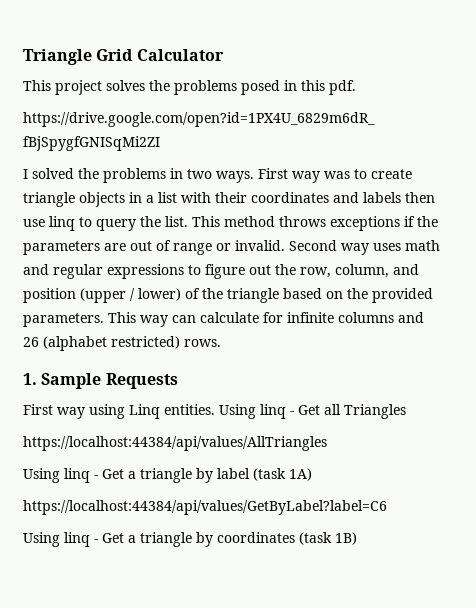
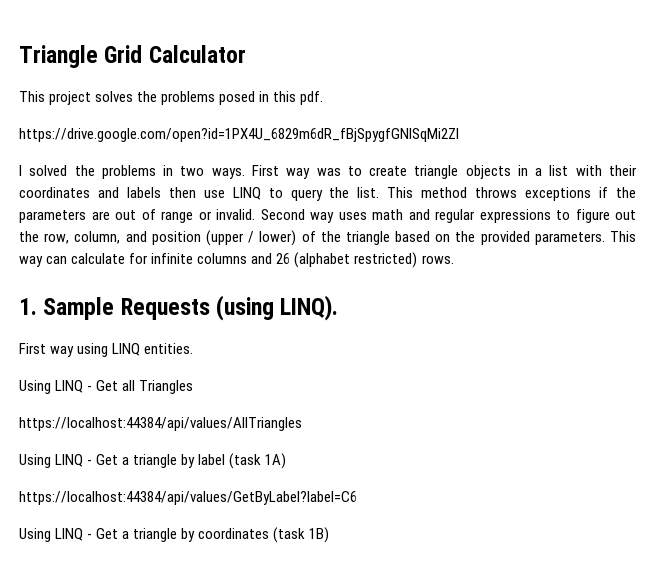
- First way was to create triangle objects in a list with their coordinates and labels then use linq to query the list.
+ First way was to create triangle objects in a list with their coordinates and labels then use LINQ to query the list.
- 1. Sample Requests
+ 1. Sample Requests (using LINQ).
- First way using Linq entities. Using linq - Get all Triangles
+ First way using LINQ entities.
+ Using LINQ - Get all Triangles
- Using linq - Get a triangle by label (task 1A)
+ Using LINQ - Get a triangle by label (task 1A)
- Using linq - Get a triangle by coordinates (task 1B)
+ Using LINQ - Get a triangle by coordinates (task 1B)

